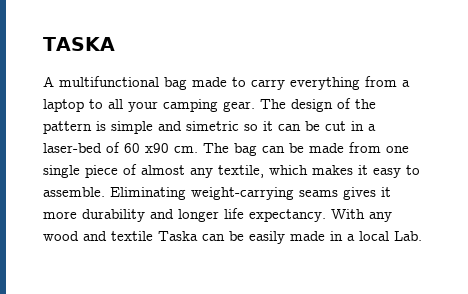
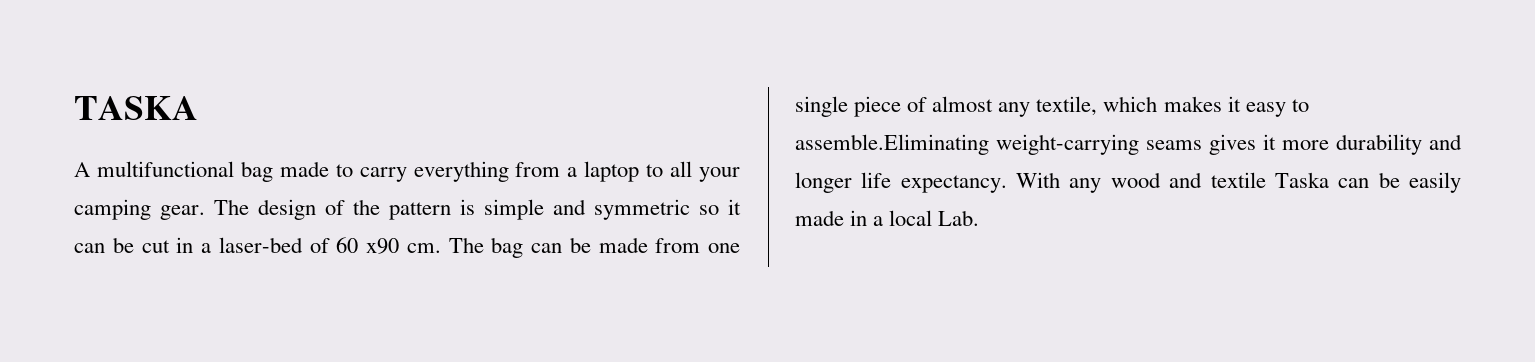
- The design of the pattern is simple and simetric so it can be cut in a laser-bed of 60 x90 cm.
+ The design of the pattern is simple and symmetric so it can be cut in a laser-bed of 60 x90 cm.
- The bag can be made from one single piece of almost any textile, which makes it easy to assemble. Eliminating weight-carrying seams gives it more durability and longer life expectancy.
+ The bag can be made from one single piece of almost any textile, which makes it easy to assemble.Eliminating weight-carrying seams gives it more durability and longer life expectancy.

